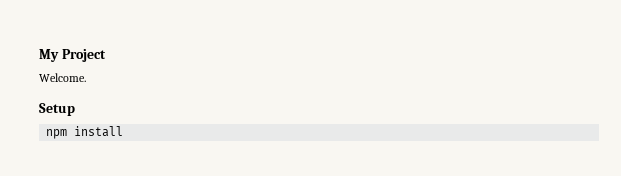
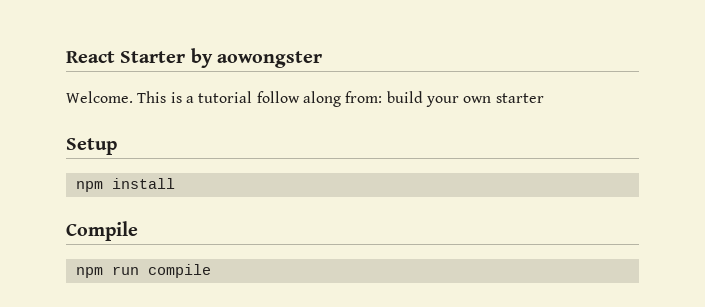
- My Project
- Welcome.
+ React Starter by aowongster
+ Welcome. This is a tutorial follow along from: build your own starter
+ Compile
+ npm run compile

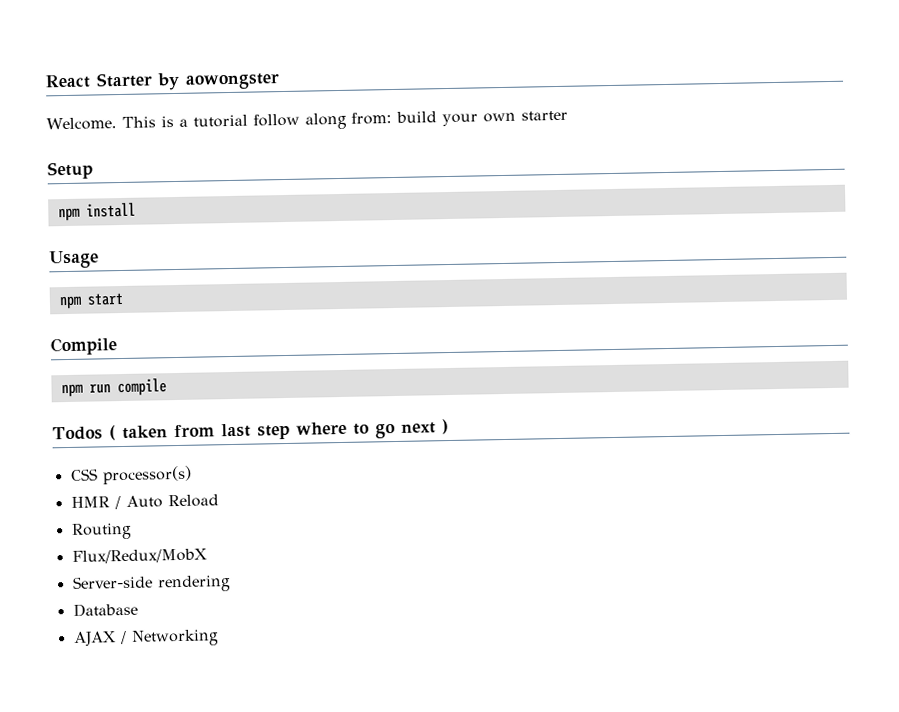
+ Usage
+ npm start
+ Todos ( taken from last step where to go next )
+ CSS processor(s)
+ HMR / Auto Reload
+ Routing
+ Flux/Redux/MobX
+ Server-side rendering
+ Database
+ AJAX / Networking

